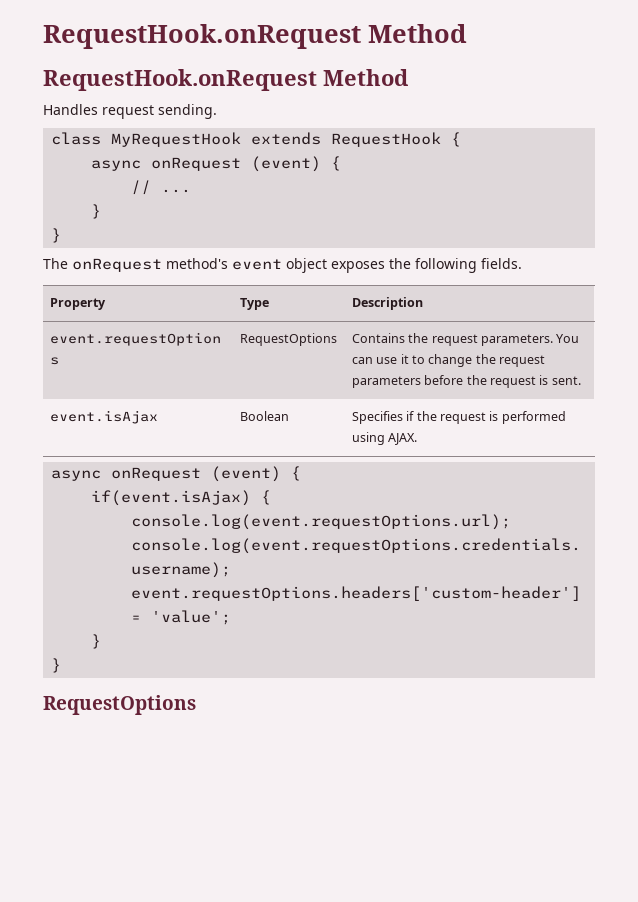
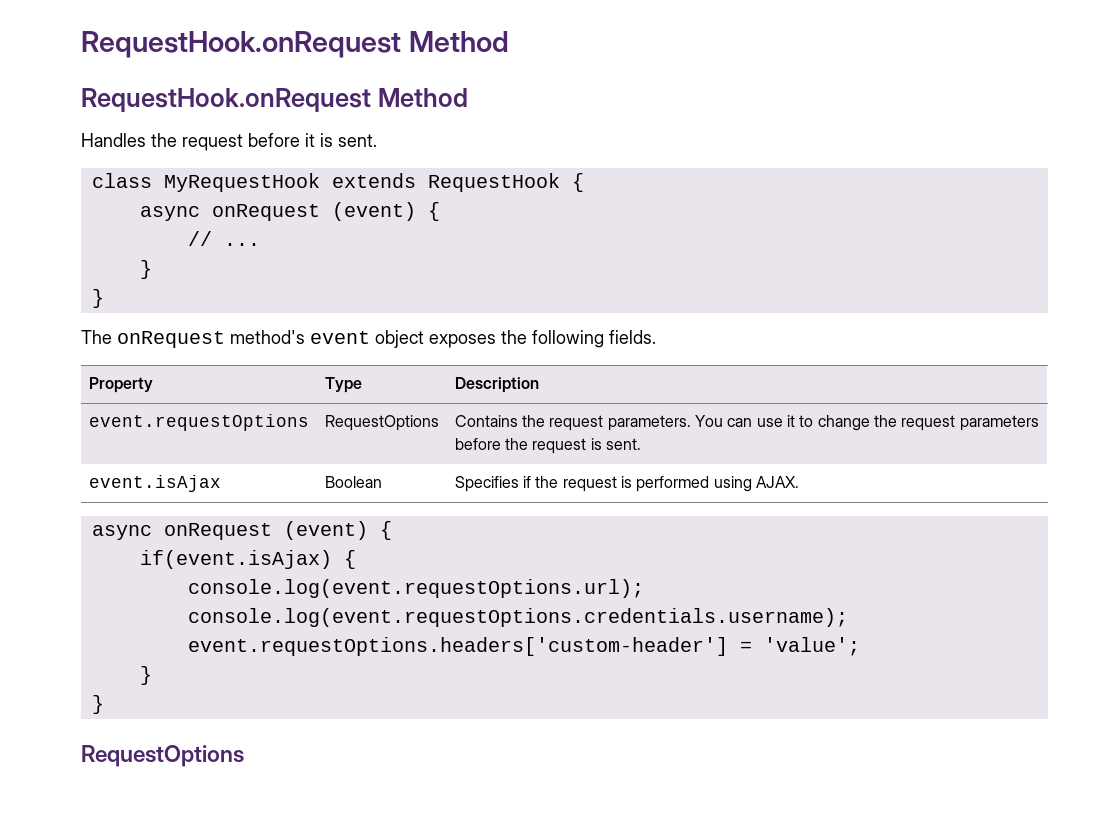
- Handles request sending.
+ Handles the request before it is sent.

